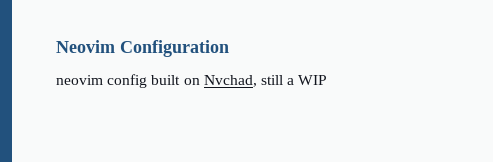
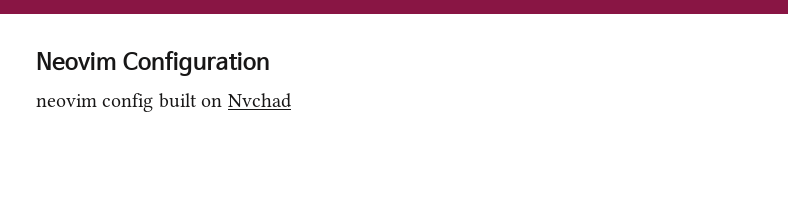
- neovim config built on Nvchad, still a WIP
+ neovim config built on Nvchad

